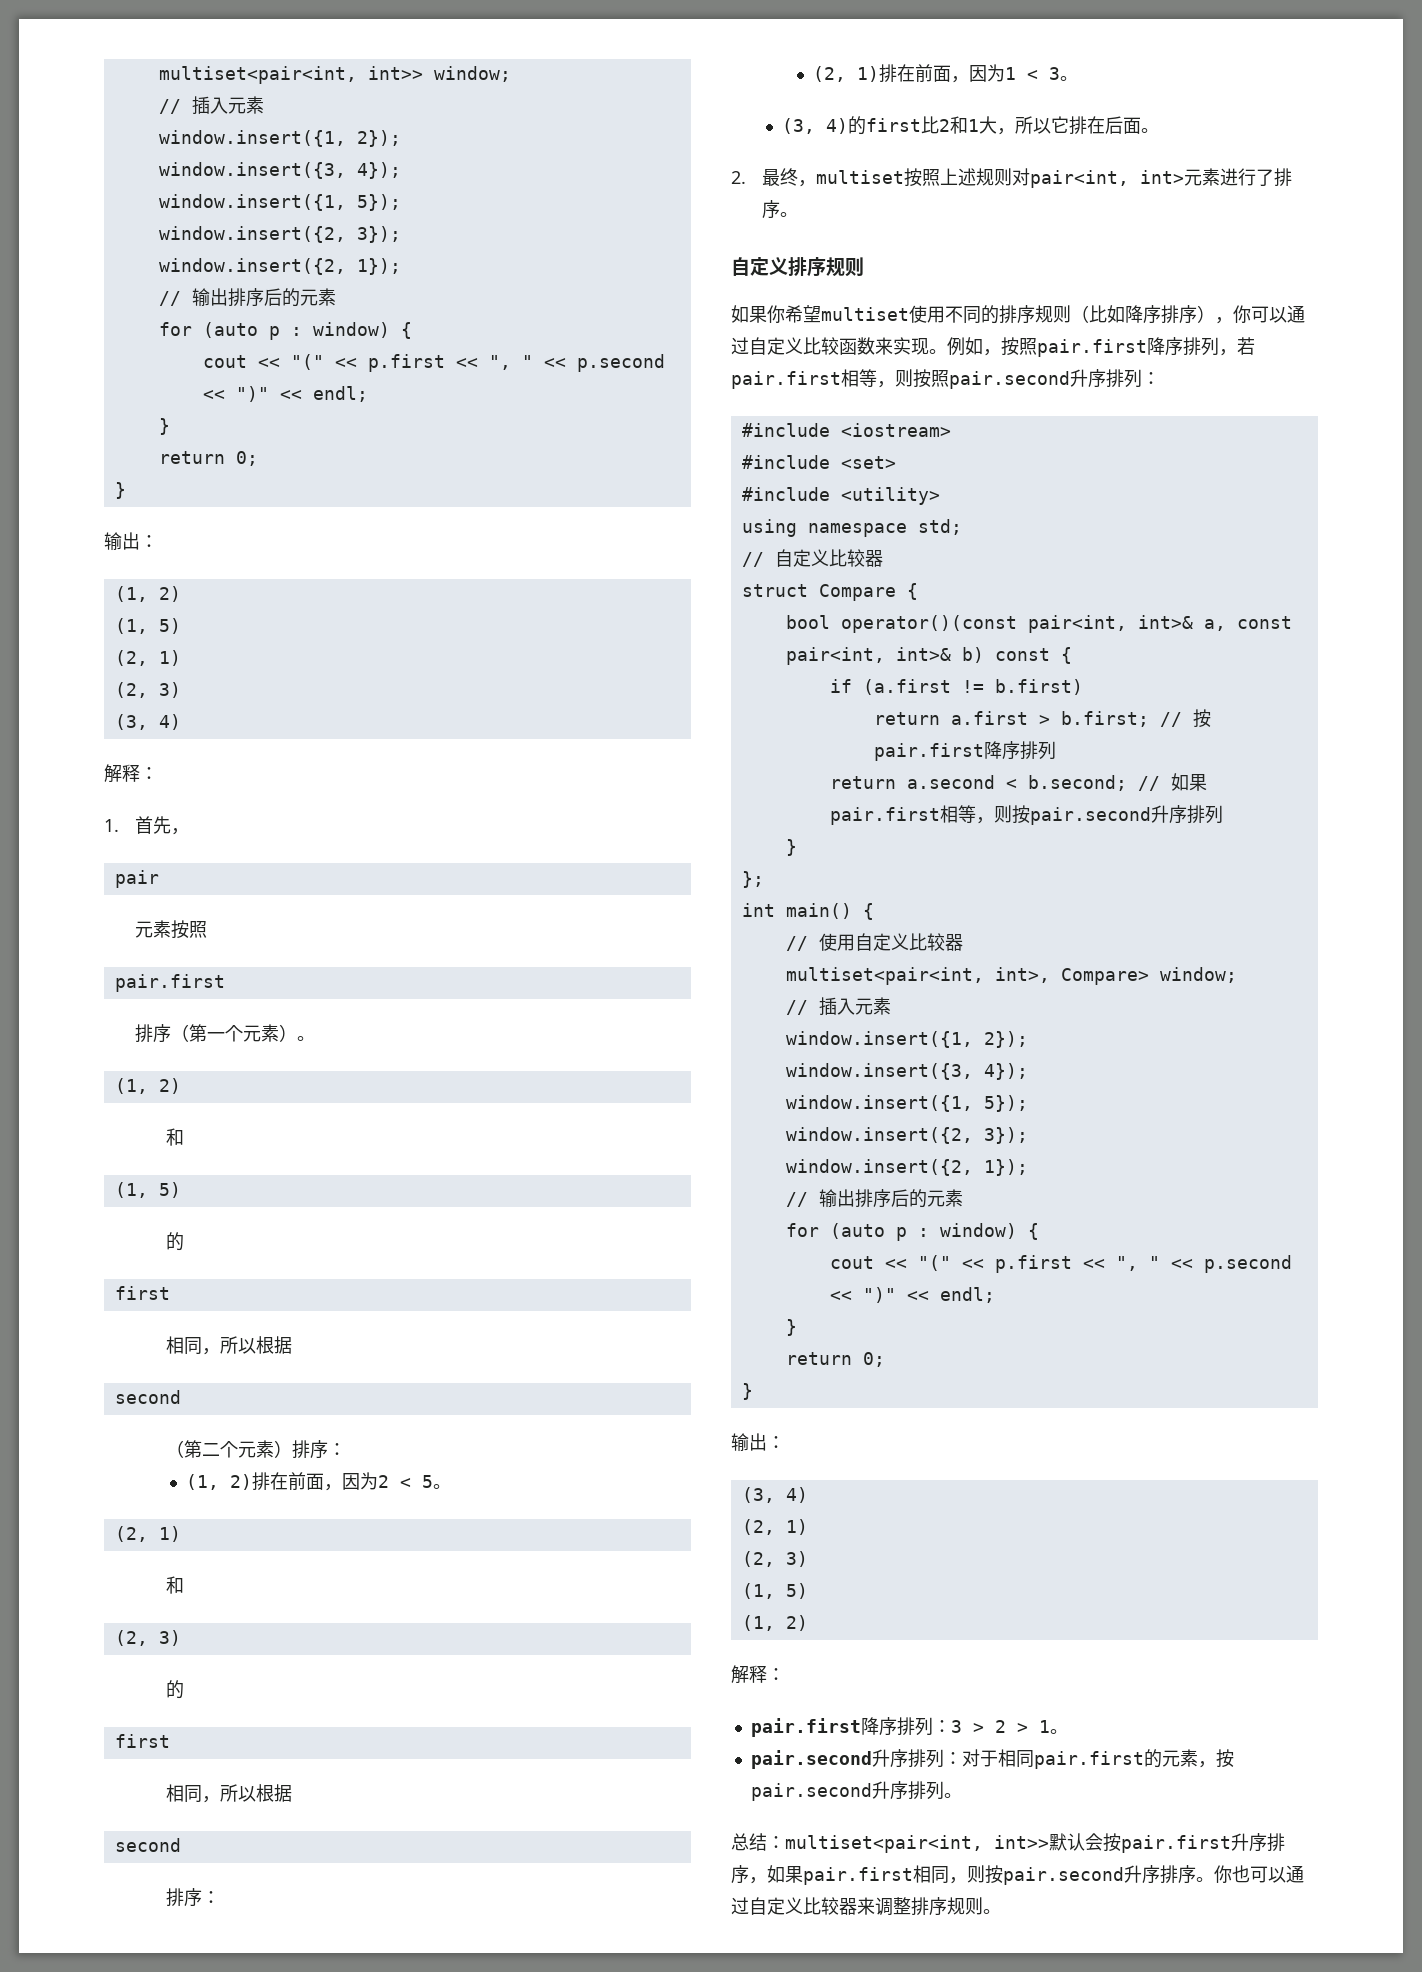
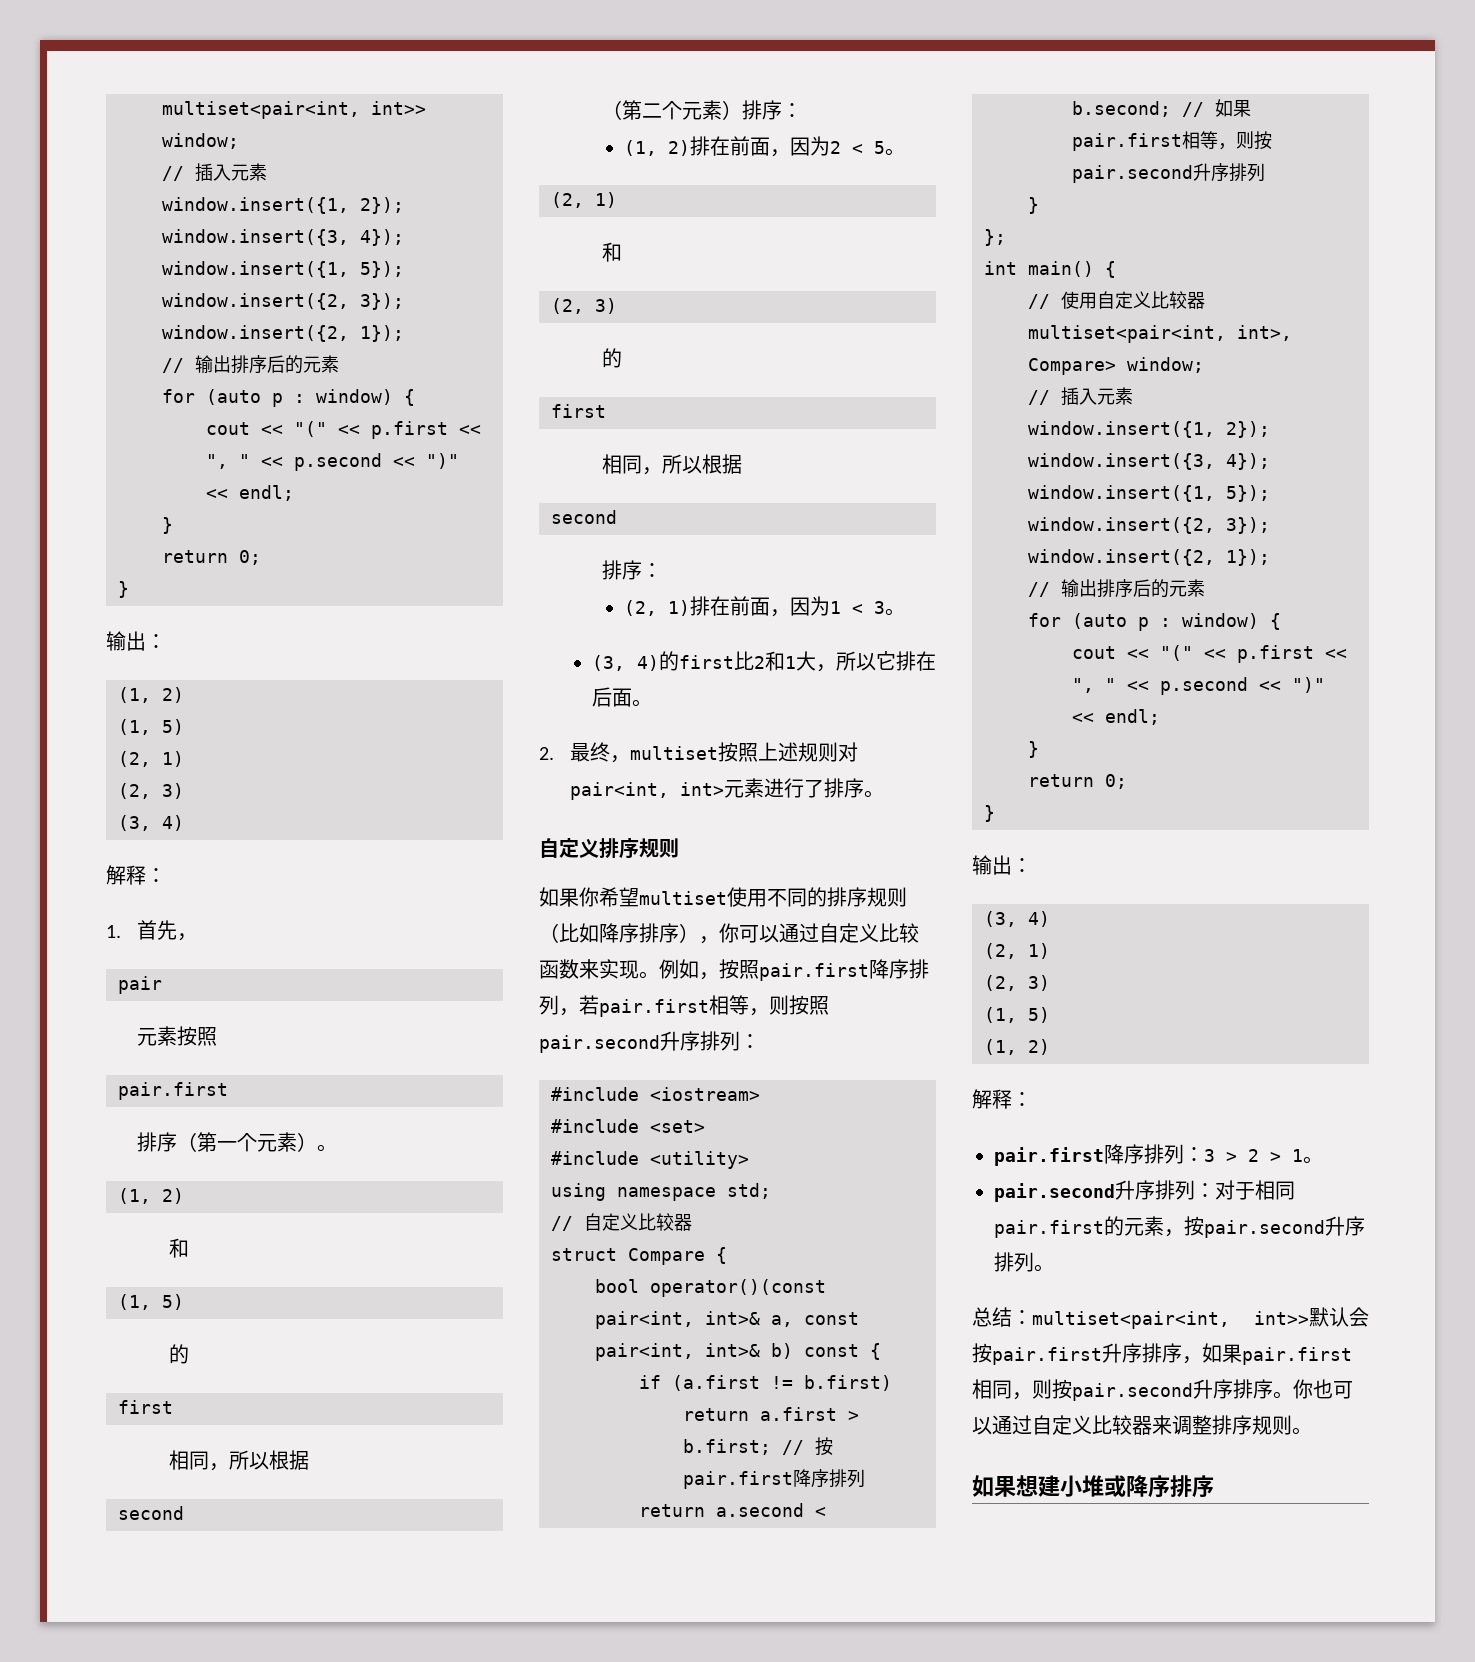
+ 如果想建小堆或降序排序

